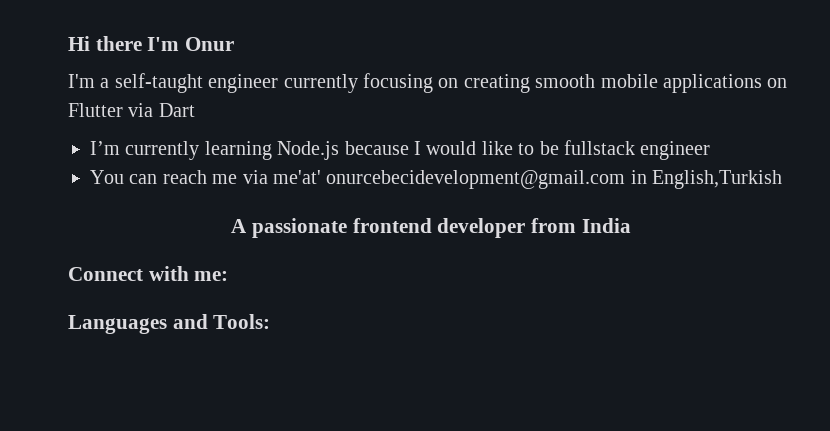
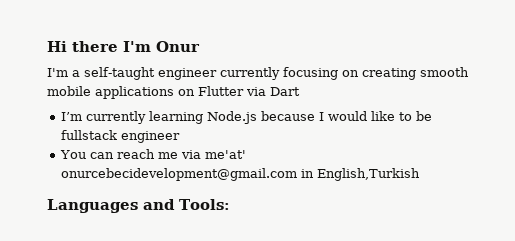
- A passionate frontend developer from India
- Connect with me:

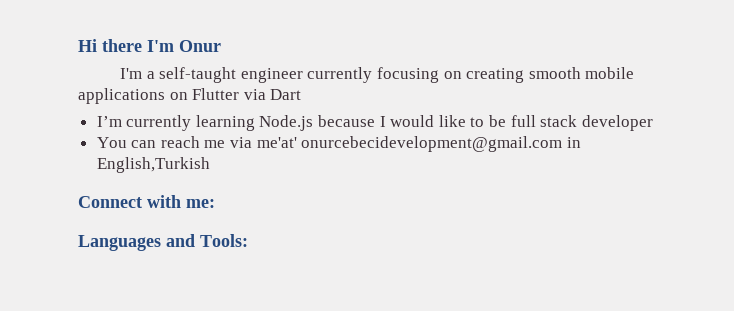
- I’m currently learning Node.js because I would like to be fullstack engineer
+ I’m currently learning Node.js because I would like to be full stack developer
+ Connect with me:

